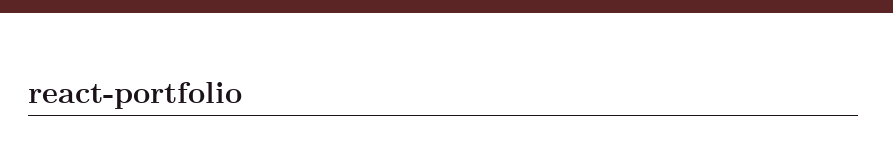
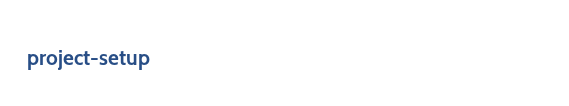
- react-portfolio
+ project-setup

